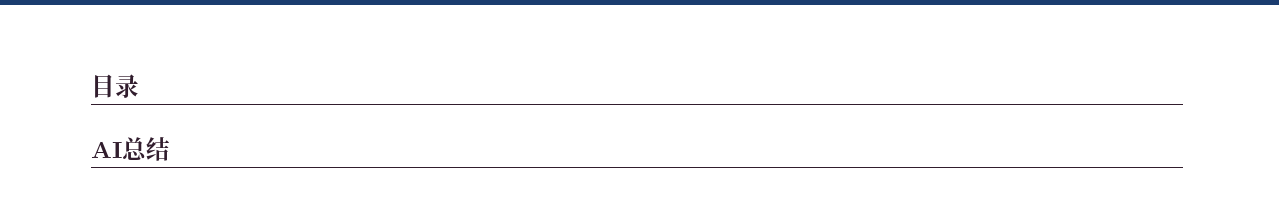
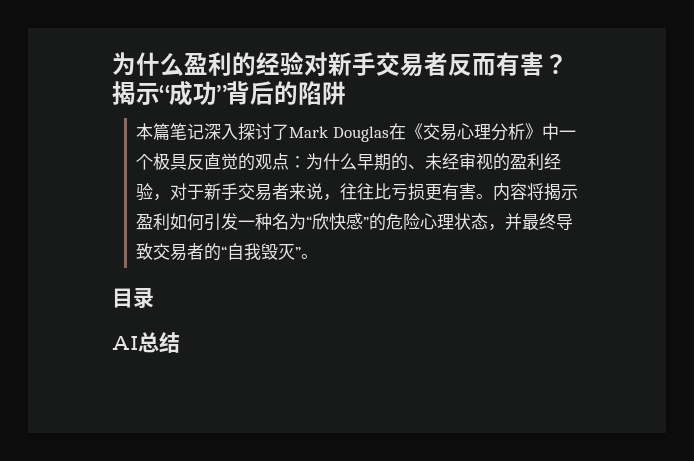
+ 为什么盈利的经验对新手交易者反而有害？揭示“成功”背后的陷阱
+ 本篇笔记深入探讨了Mark Douglas在《交易心理分析》中一个极具反直觉的观点：为什么早期的、未经审视的盈利经验，对于新手交易者来说，往往比亏损更有害。内容将揭示盈利如何引发一种名为“欣快感”的危险心理状态，并最终导致交易者的“自我毁灭”。

